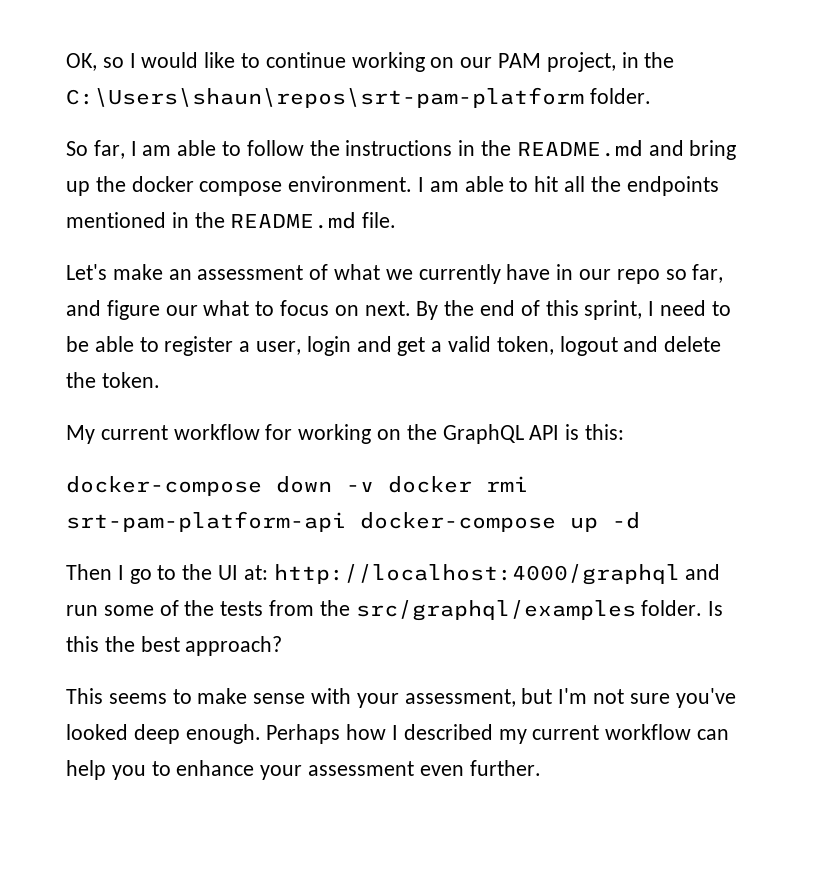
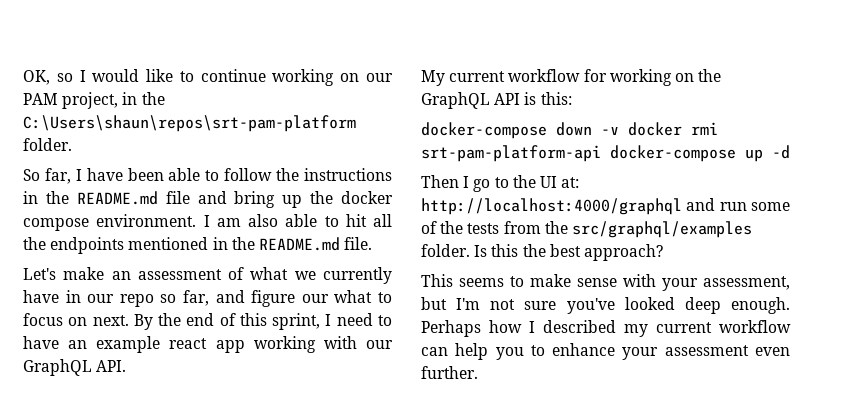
- So far, I am able to follow the instructions in the README.md and bring up the docker compose environment.
+ So far, I have been able to follow the instructions in the README.md file and bring up the docker compose environment.
- I am able to hit all the endpoints mentioned in the README.md file.
+ I am also able to hit all the endpoints mentioned in the README.md file.
- By the end of this sprint, I need to be able to register a user, login and get a valid token, logout and delete the token.
+ By the end of this sprint, I need to have an example react app working with our GraphQL API.

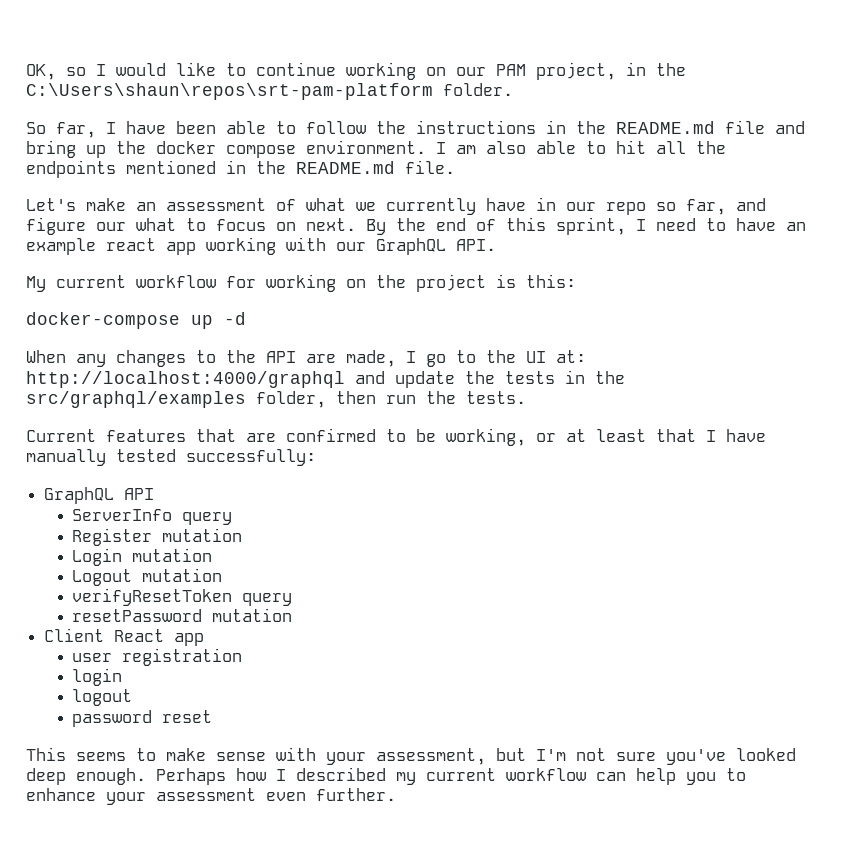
- My current workflow for working on the GraphQL API is this:
+ My current workflow for working on the project is this:
- docker-compose down -v docker rmi srt-pam-platform-api docker-compose up -d
- Then I go to the UI at: http://localhost:4000/graphql and run some of the tests from the src/graphql/examples folder. Is this the best approach?
+ docker-compose up -d
+ When any changes to the API are made, I go to the UI at: http://localhost:4000/graphql and update the tests in the src/graphql/examples folder, then run the tests.
+ Current features that are confirmed to be working, or at least that I have manually tested successfully:
+ GraphQL API
+ ServerInfo query
+ Register mutation
+ Login mutation
+ Logout mutation
+ verifyResetToken query
+ resetPassword mutation
+ Client React app
+ user registration
+ login
+ logout
+ password reset

